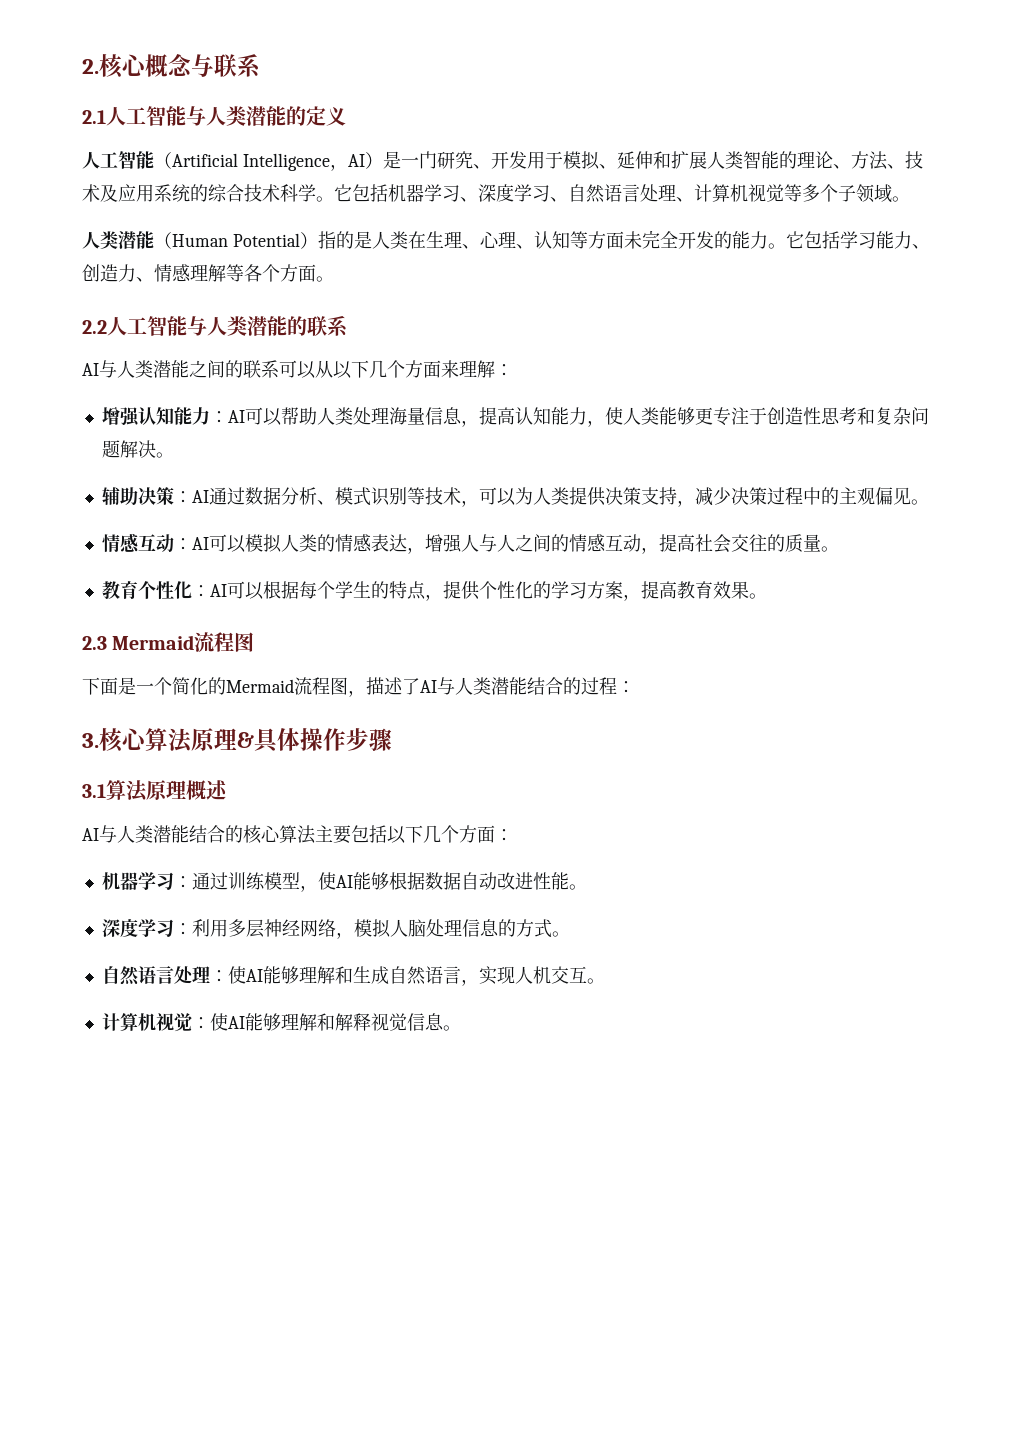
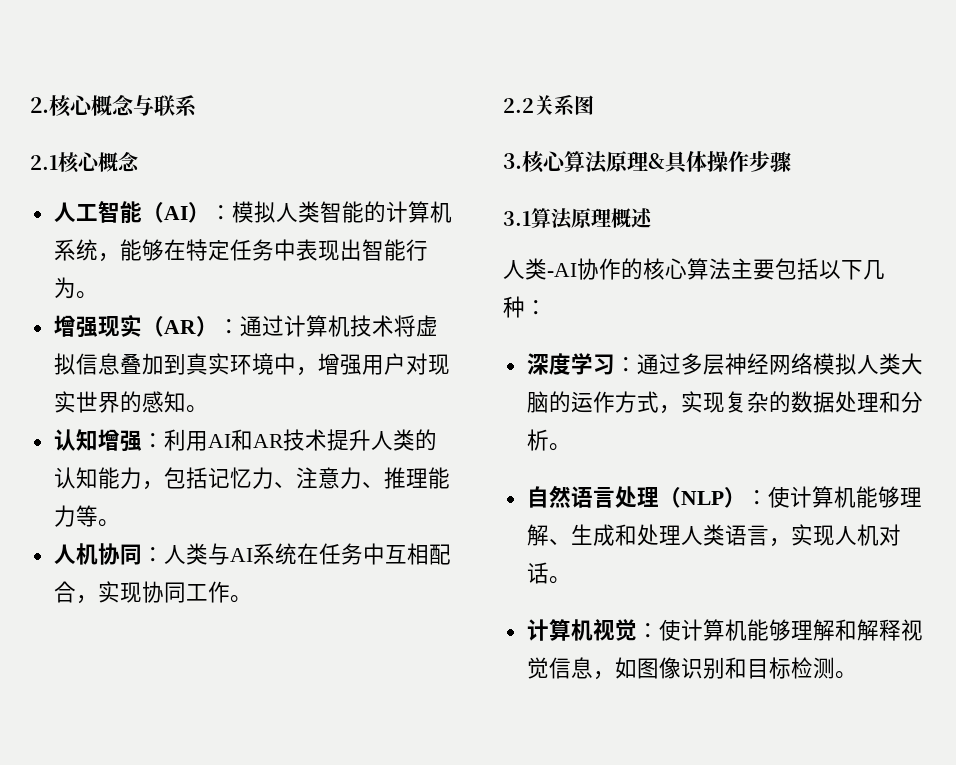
- 2.1人工智能与人类潜能的定义
- 人工智能（Artificial Intelligence，AI）是一门研究、开发用于模拟、延伸和扩展人类智能的理论、方法、技术及应用系统的综合技术科学。它包括机器学习、深度学习、自然语言处理、计算机视觉等多个子领域。
- 人类潜能（Human Potential）指的是人类在生理、心理、认知等方面未完全开发的能力。它包括学习能力、创造力、情感理解等各个方面。
- 2.2人工智能与人类潜能的联系
- AI与人类潜能之间的联系可以从以下几个方面来理解：
- 增强认知能力：AI可以帮助人类处理海量信息，提高认知能力，使人类能够更专注于创造性思考和复杂问题解决。
- 辅助决策：AI通过数据分析、模式识别等技术，可以为人类提供决策支持，减少决策过程中的主观偏见。
- 情感互动：AI可以模拟人类的情感表达，增强人与人之间的情感互动，提高社会交往的质量。
- 教育个性化：AI可以根据每个学生的特点，提供个性化的学习方案，提高教育效果。
- 2.3 Mermaid流程图
- 下面是一个简化的Mermaid流程图，描述了AI与人类潜能结合的过程：
+ 2.1核心概念
+ 人工智能（AI）：模拟人类智能的计算机系统，能够在特定任务中表现出智能行为。
+ 增强现实（AR）：通过计算机技术将虚拟信息叠加到真实环境中，增强用户对现实世界的感知。
+ 认知增强：利用AI和AR技术提升人类的认知能力，包括记忆力、注意力、推理能力等。
+ 人机协同：人类与AI系统在任务中互相配合，实现协同工作。
+ 2.2关系图
- AI与人类潜能结合的核心算法主要包括以下几个方面：
- 机器学习：通过训练模型，使AI能够根据数据自动改进性能。
+ 人类-AI协作的核心算法主要包括以下几种：
- 深度学习：利用多层神经网络，模拟人脑处理信息的方式。
- 自然语言处理：使AI能够理解和生成自然语言，实现人机交互。
+ 深度学习：通过多层神经网络模拟人类大脑的运作方式，实现复杂的数据处理和分析。
+ 自然语言处理（NLP）：使计算机能够理解、生成和处理人类语言，实现人机对话。
- 计算机视觉：使AI能够理解和解释视觉信息。
+ 计算机视觉：使计算机能够理解和解释视觉信息，如图像识别和目标检测。

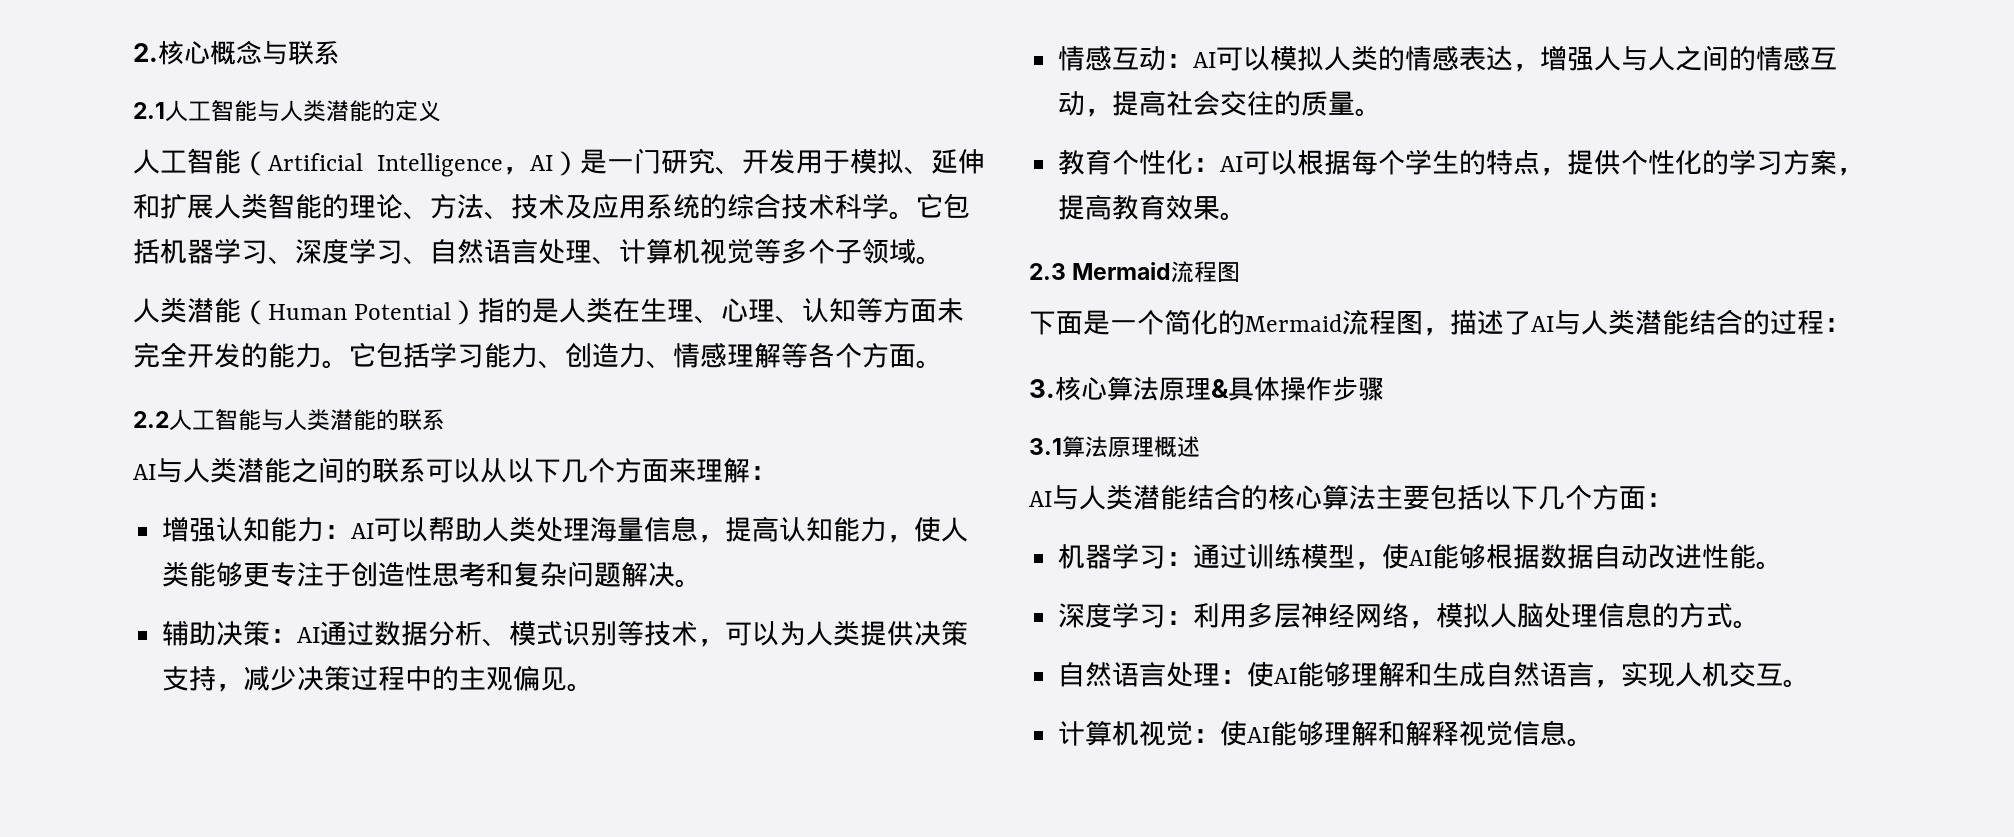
- 2.1核心概念
- 人工智能（AI）：模拟人类智能的计算机系统，能够在特定任务中表现出智能行为。
- 增强现实（AR）：通过计算机技术将虚拟信息叠加到真实环境中，增强用户对现实世界的感知。
- 认知增强：利用AI和AR技术提升人类的认知能力，包括记忆力、注意力、推理能力等。
- 人机协同：人类与AI系统在任务中互相配合，实现协同工作。
- 2.2关系图
+ 2.1人工智能与人类潜能的定义
+ 人工智能（Artificial Intelligence，AI）是一门研究、开发用于模拟、延伸和扩展人类智能的理论、方法、技术及应用系统的综合技术科学。它包括机器学习、深度学习、自然语言处理、计算机视觉等多个子领域。
+ 人类潜能（Human Potential）指的是人类在生理、心理、认知等方面未完全开发的能力。它包括学习能力、创造力、情感理解等各个方面。
+ 2.2人工智能与人类潜能的联系
+ AI与人类潜能之间的联系可以从以下几个方面来理解：
+ 增强认知能力：AI可以帮助人类处理海量信息，提高认知能力，使人类能够更专注于创造性思考和复杂问题解决。
+ 辅助决策：AI通过数据分析、模式识别等技术，可以为人类提供决策支持，减少决策过程中的主观偏见。
+ 情感互动：AI可以模拟人类的情感表达，增强人与人之间的情感互动，提高社会交往的质量。
+ 教育个性化：AI可以根据每个学生的特点，提供个性化的学习方案，提高教育效果。
+ 2.3 Mermaid流程图
+ 下面是一个简化的Mermaid流程图，描述了AI与人类潜能结合的过程：
- 人类-AI协作的核心算法主要包括以下几种：
+ AI与人类潜能结合的核心算法主要包括以下几个方面：
+ 机器学习：通过训练模型，使AI能够根据数据自动改进性能。
- 深度学习：通过多层神经网络模拟人类大脑的运作方式，实现复杂的数据处理和分析。
- 自然语言处理（NLP）：使计算机能够理解、生成和处理人类语言，实现人机对话。
+ 深度学习：利用多层神经网络，模拟人脑处理信息的方式。
+ 自然语言处理：使AI能够理解和生成自然语言，实现人机交互。
- 计算机视觉：使计算机能够理解和解释视觉信息，如图像识别和目标检测。
+ 计算机视觉：使AI能够理解和解释视觉信息。

